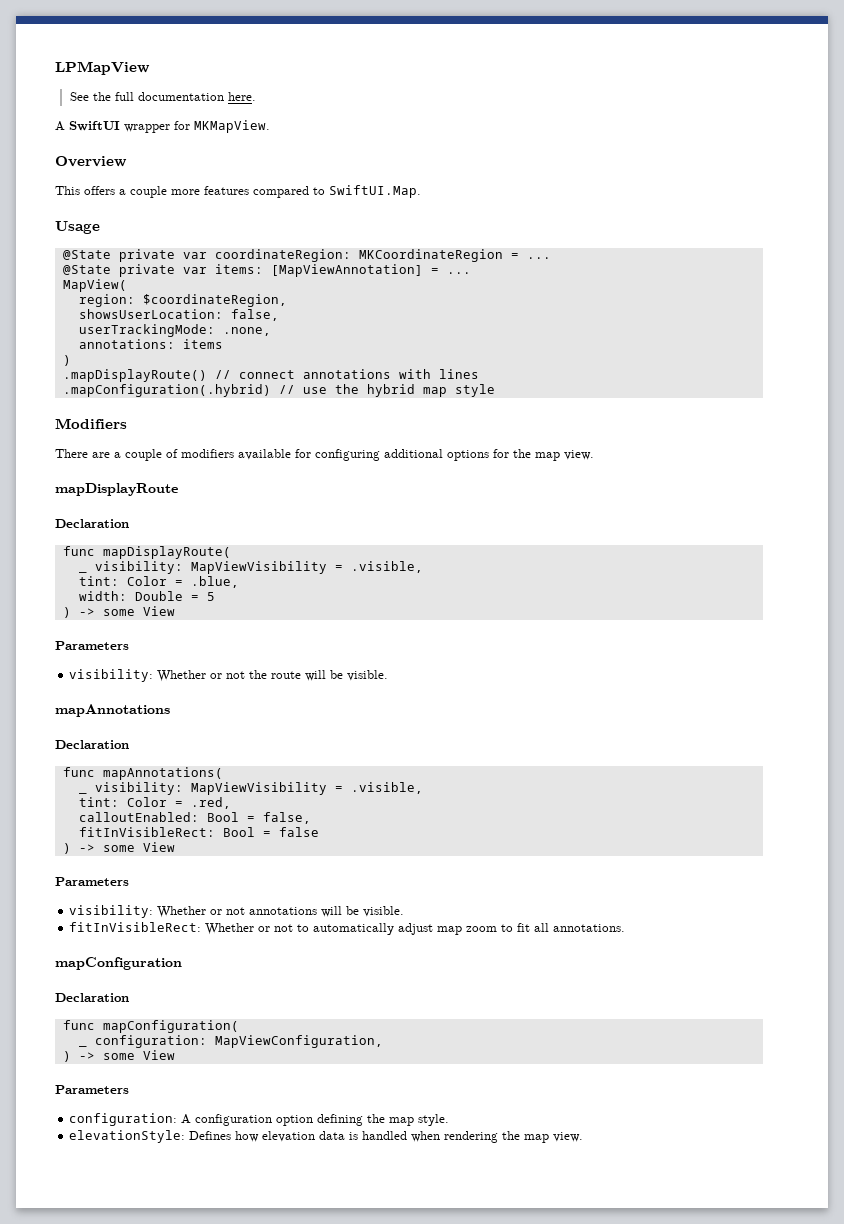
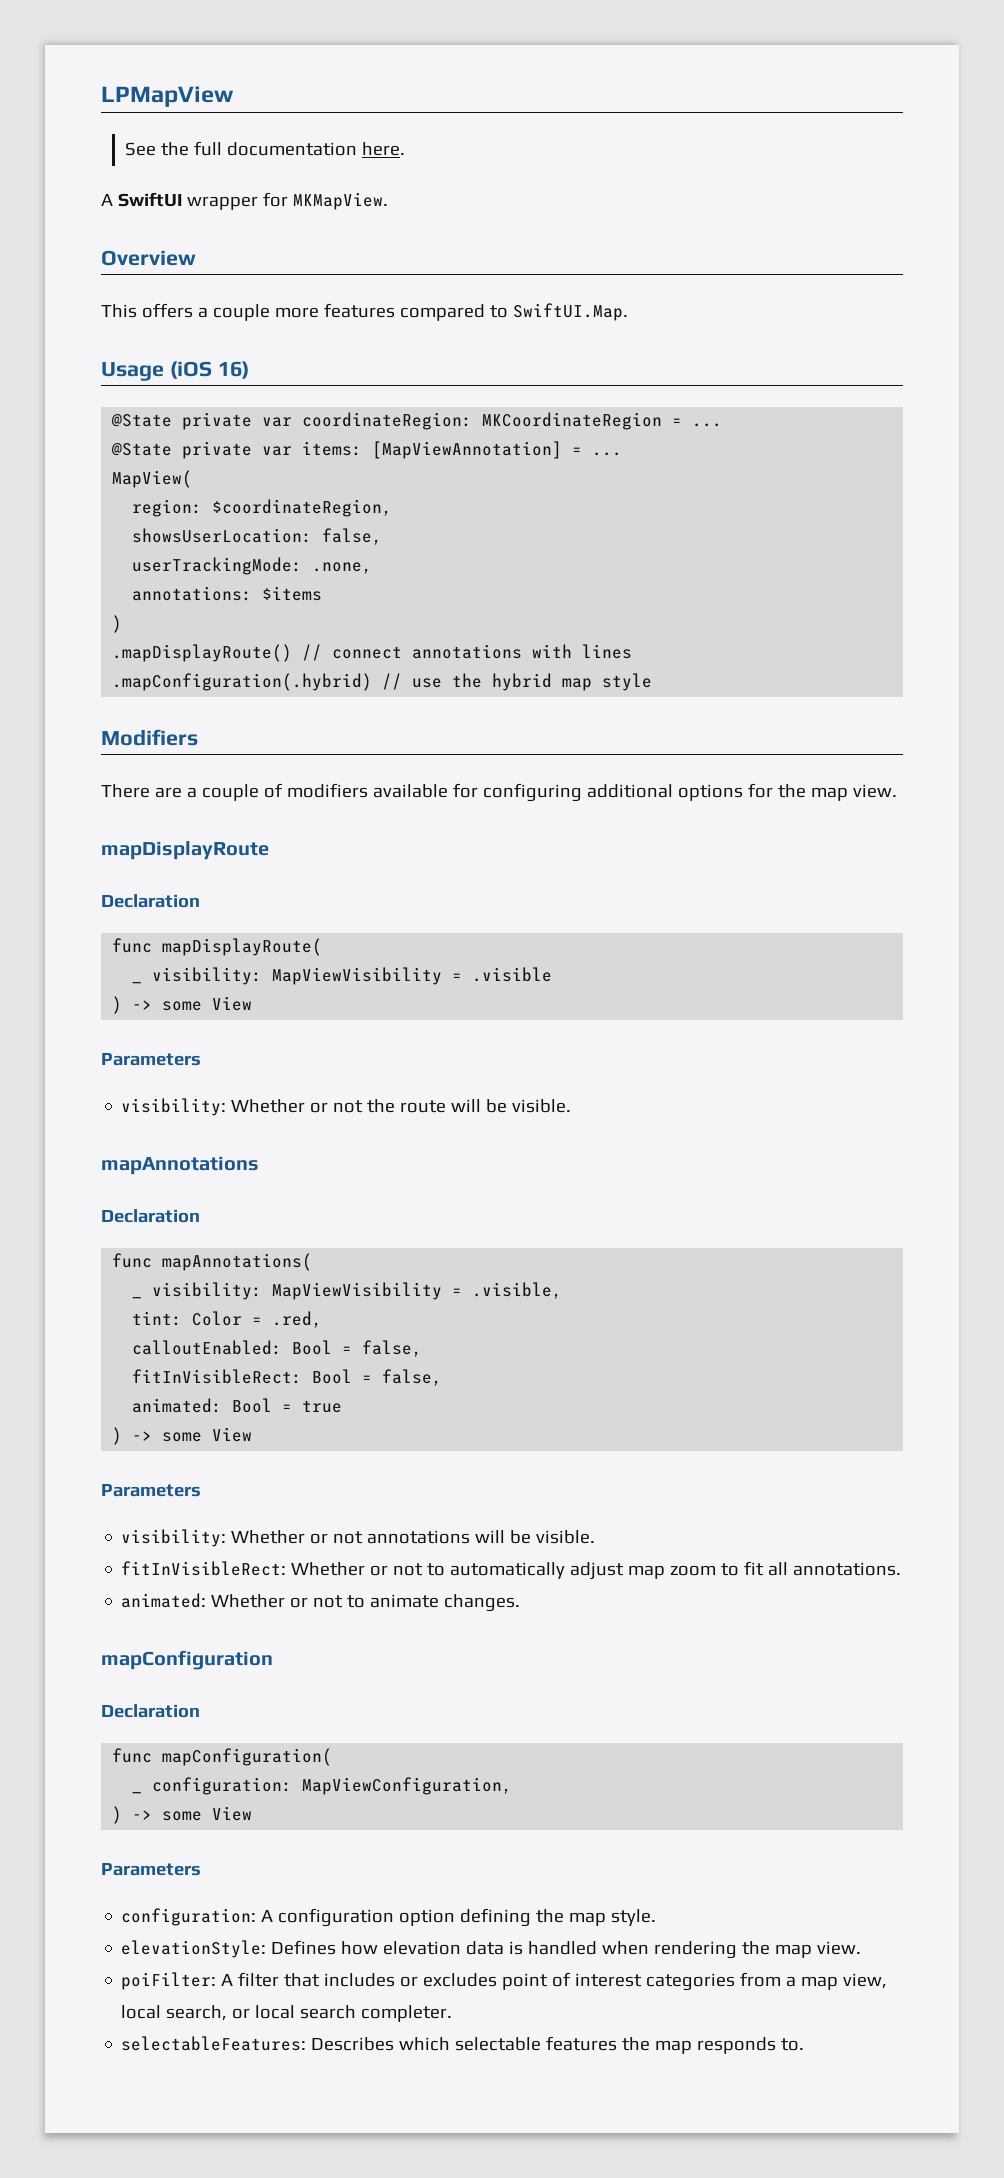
- Usage
+ Usage (iOS 16)
- annotations: items
+ annotations: $items
  func mapDisplayRoute(
- _ visibility: MapViewVisibility = .visible,
- tint: Color = .blue,
- width: Double = 5
+ _ visibility: MapViewVisibility = .visible
- fitInVisibleRect: Bool = false
+ fitInVisibleRect: Bool = false,
+ animated: Bool = true
+ animated: Whether or not to animate changes.
+ poiFilter: A filter that includes or excludes point of interest categories from a map view, local search, or local search completer.
+ selectableFeatures: Describes which selectable features the map responds to.

